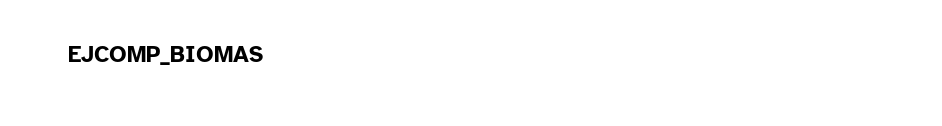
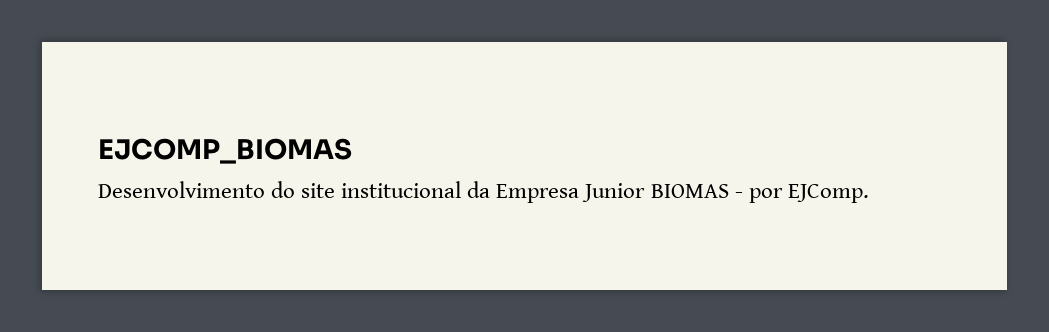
+ Desenvolvimento do site institucional da Empresa Junior BIOMAS - por EJComp.

